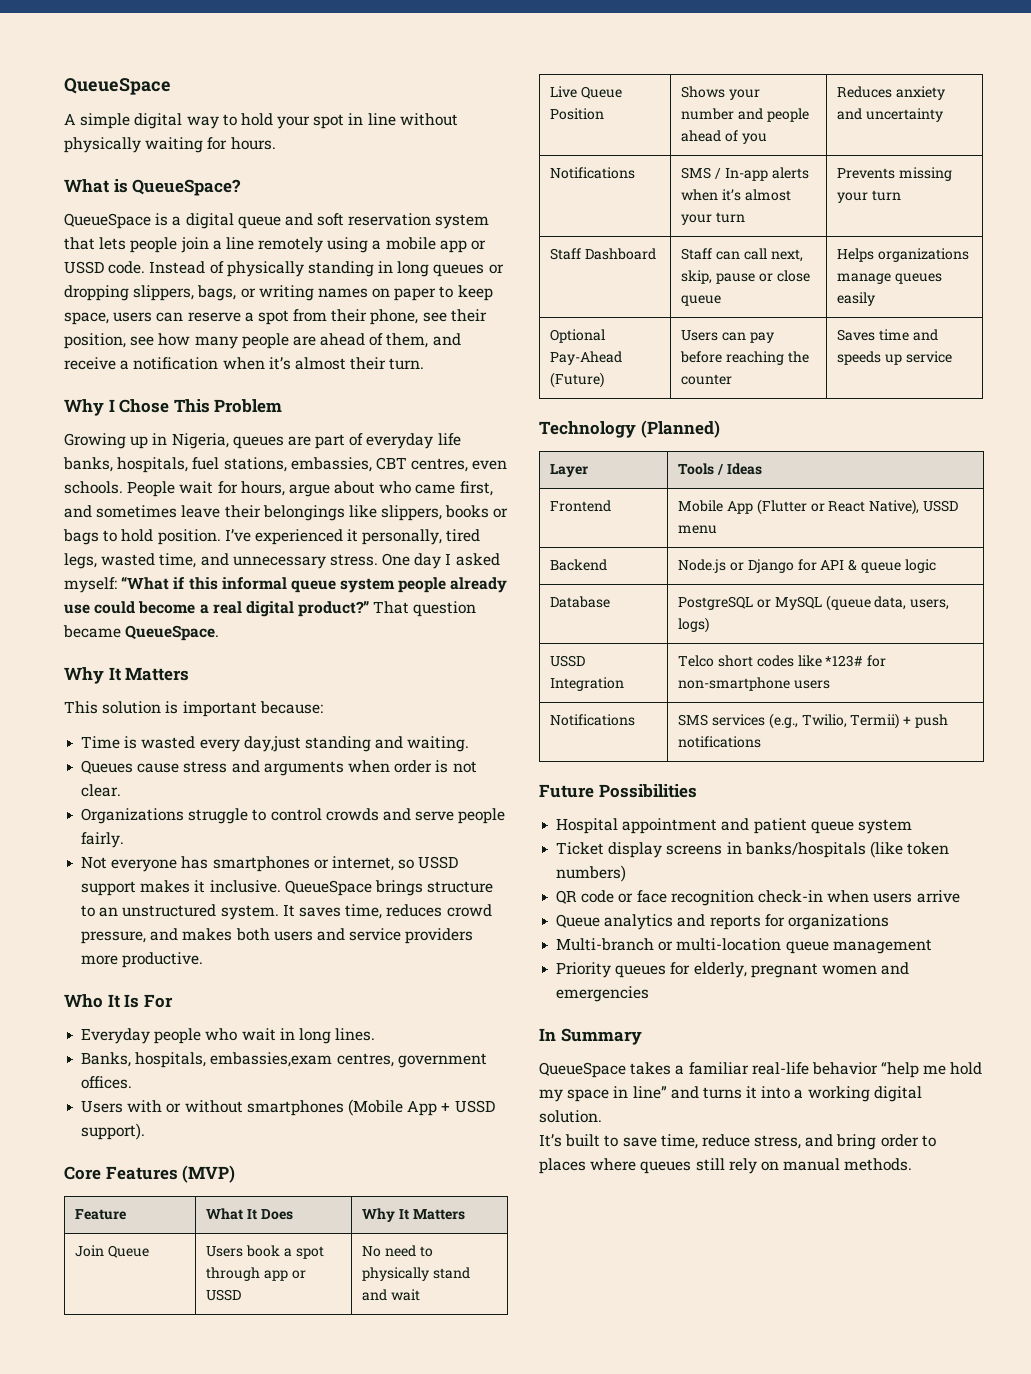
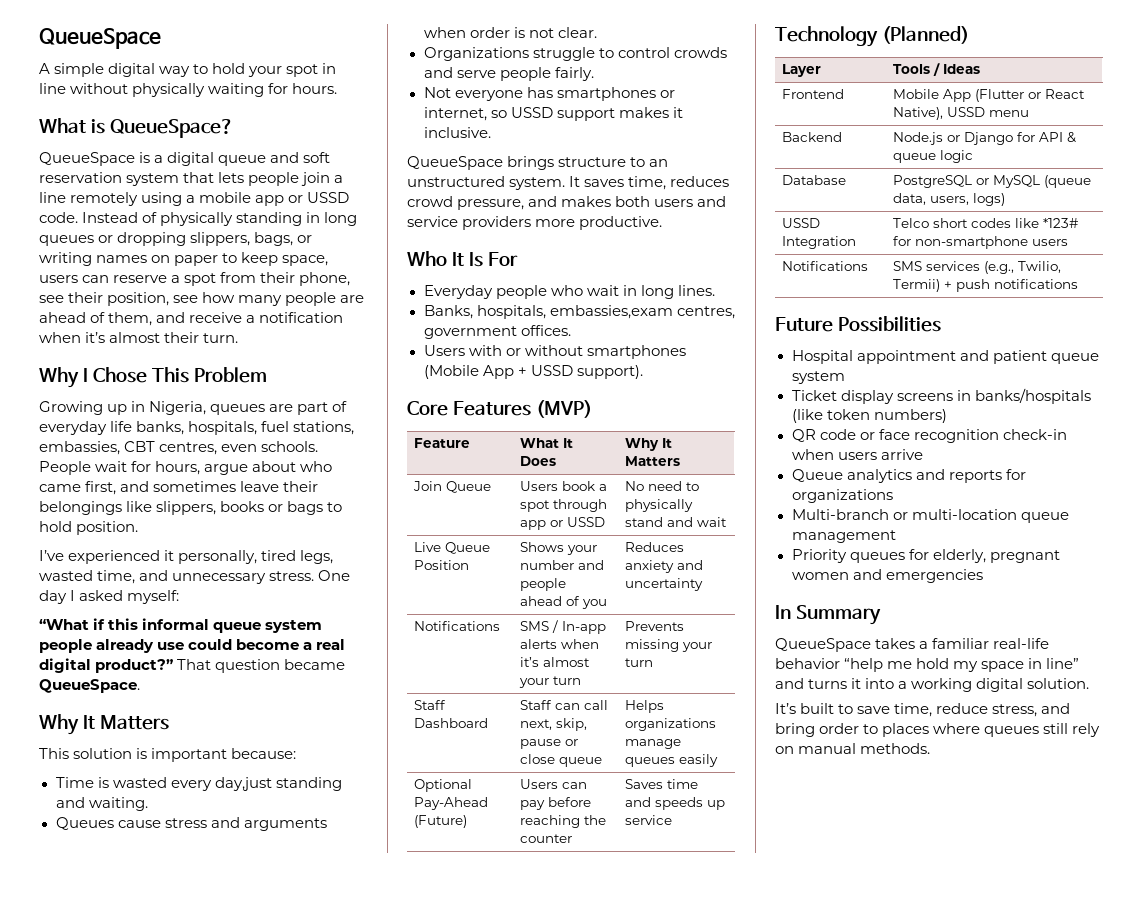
- People wait for hours, argue about who came first, and sometimes leave their belongings like slippers, books or bags to hold position. I’ve experienced it personally, tired legs, wasted time, and unnecessary stress.
+ People wait for hours, argue about who came first, and sometimes leave their belongings like slippers, books or bags to hold position.
+ I’ve experienced it personally, tired legs, wasted time, and unnecessary stress.
- One day I asked myself: “What if this informal queue system people already use could become a real digital product?”
+ One day I asked myself:
+ “What if this informal queue system people already use could become a real digital product?”
- Not everyone has smartphones or internet, so USSD support makes it inclusive. QueueSpace brings structure to an unstructured system.
+ Not everyone has smartphones or internet, so USSD support makes it inclusive.
+ QueueSpace brings structure to an unstructured system.

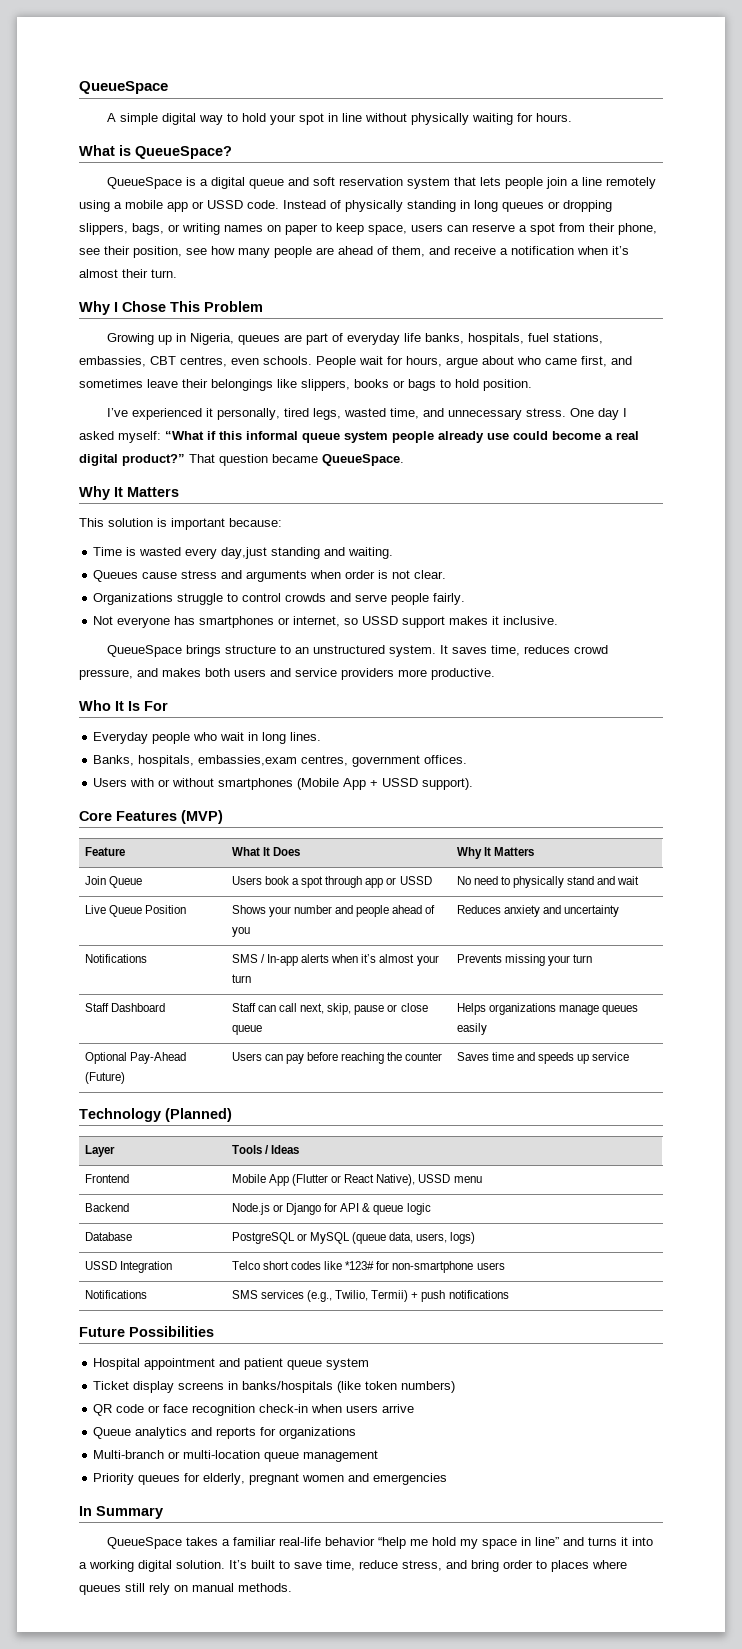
- One day I asked myself:
- “What if this informal queue system people already use could become a real digital product?”
+ One day I asked myself: “What if this informal queue system people already use could become a real digital product?”
- QueueSpace takes a familiar real-life behavior “help me hold my space in line” and turns it into a working digital solution.
- It’s built to save time, reduce stress, and bring order to places where queues still rely on manual methods.
+ QueueSpace takes a familiar real-life behavior “help me hold my space in line” and turns it into a working digital solution. It’s built to save time, reduce stress, and bring order to places where queues still rely on manual methods.

